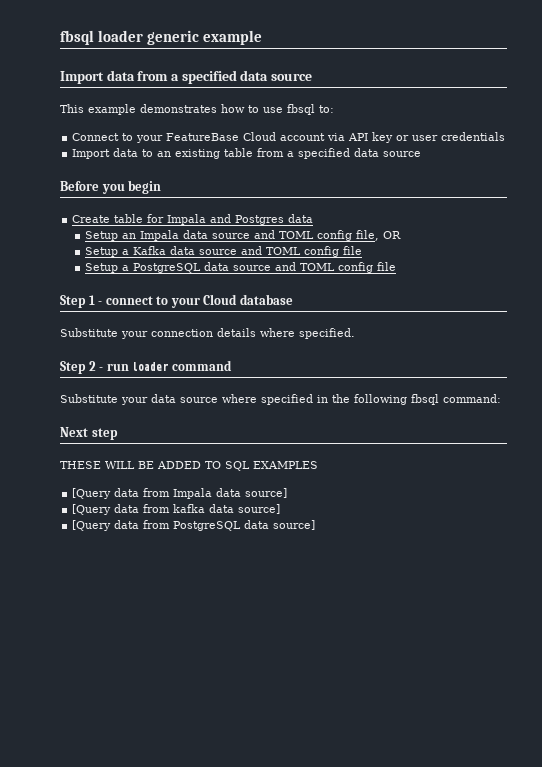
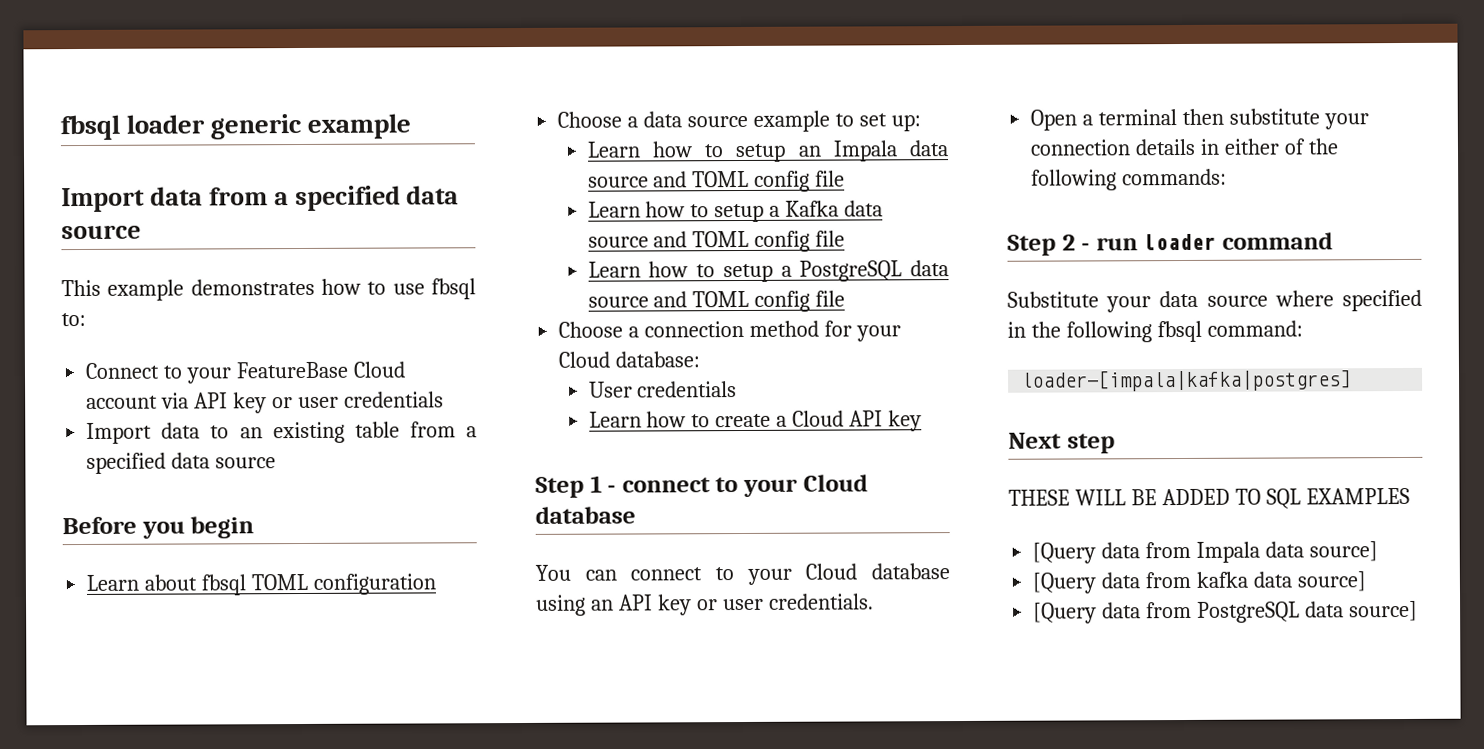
- Create table for Impala and Postgres data
- Setup an Impala data source and TOML config file, OR
- Setup a Kafka data source and TOML config file
+ Learn about fbsql TOML configuration
+ Choose a data source example to set up:
+ Learn how to setup an Impala data source and TOML config file
+ Learn how to setup a Kafka data source and TOML config file
- Setup a PostgreSQL data source and TOML config file
+ Learn how to setup a PostgreSQL data source and TOML config file
+ Choose a connection method for your Cloud database:
+ User credentials
+ Learn how to create a Cloud API key
- Substitute your connection details where specified.
+ You can connect to your Cloud database using an API key or user credentials.
+ Open a terminal then substitute your connection details in either of the following commands:
+ loader-[impala|kafka|postgres]

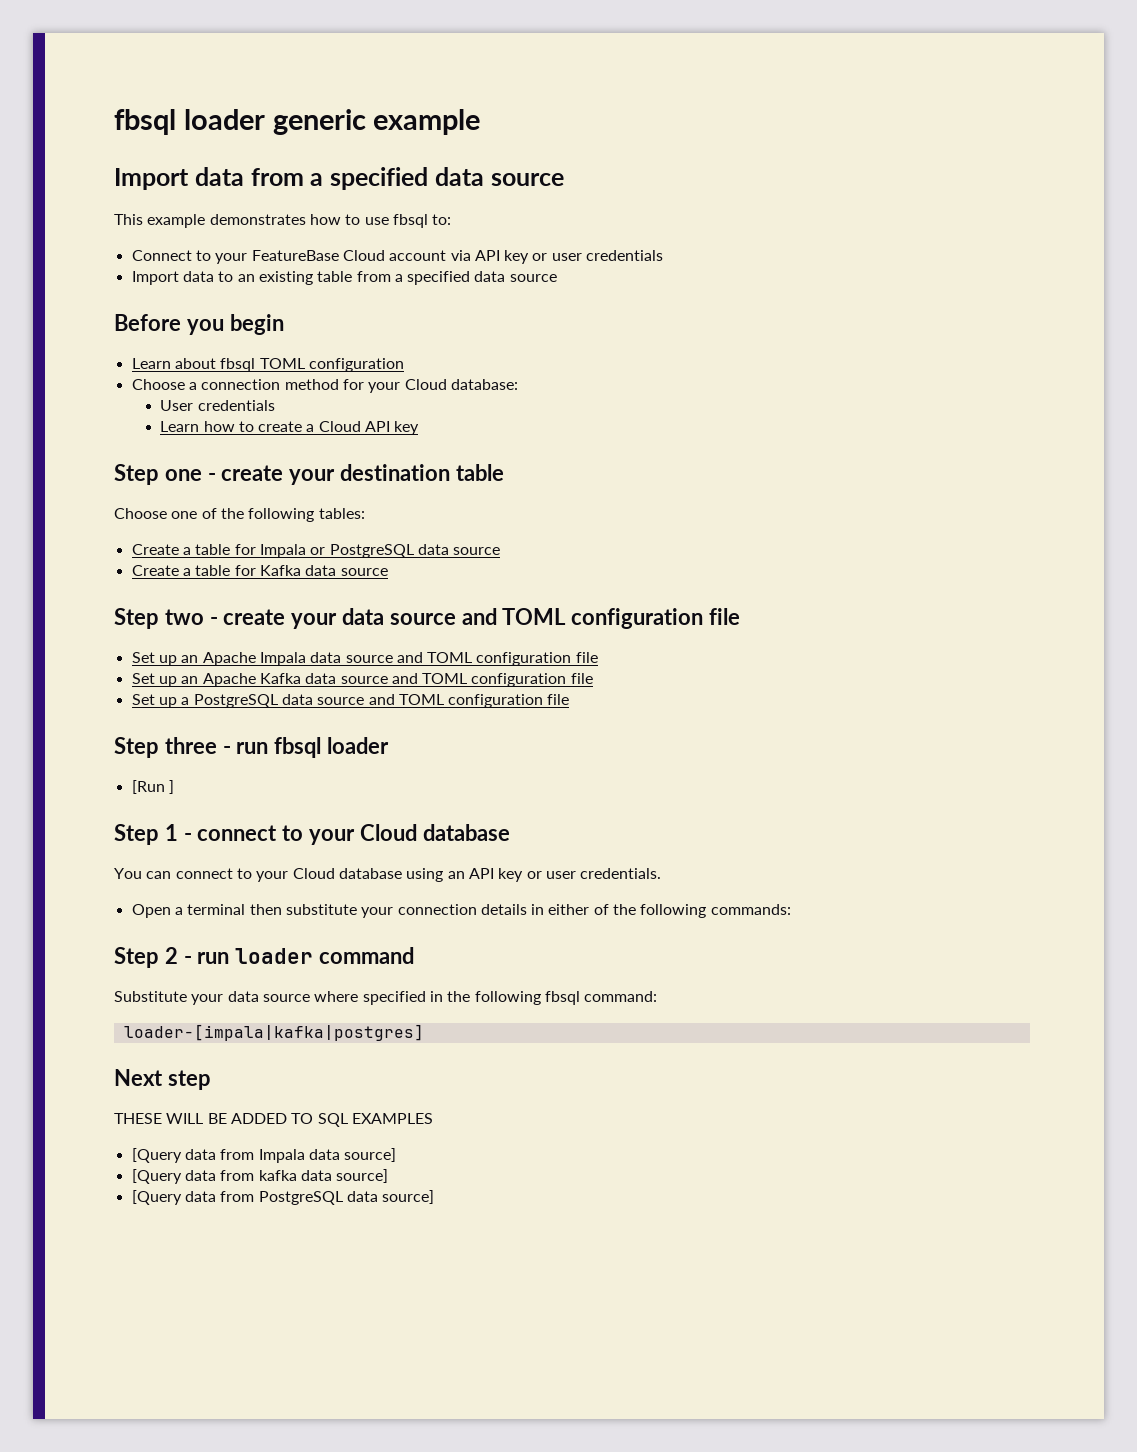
- Choose a data source example to set up:
- Learn how to setup an Impala data source and TOML config file
- Learn how to setup a Kafka data source and TOML config file
- Learn how to setup a PostgreSQL data source and TOML config file
+ Step one - create your destination table
+ Choose one of the following tables:
+ Create a table for Impala or PostgreSQL data source
+ Create a table for Kafka data source
+ Step two - create your data source and TOML configuration file
+ Set up an Apache Impala data source and TOML configuration file
+ Set up an Apache Kafka data source and TOML configuration file
+ Set up a PostgreSQL data source and TOML configuration file
+ Step three - run fbsql loader
+ [Run ]

